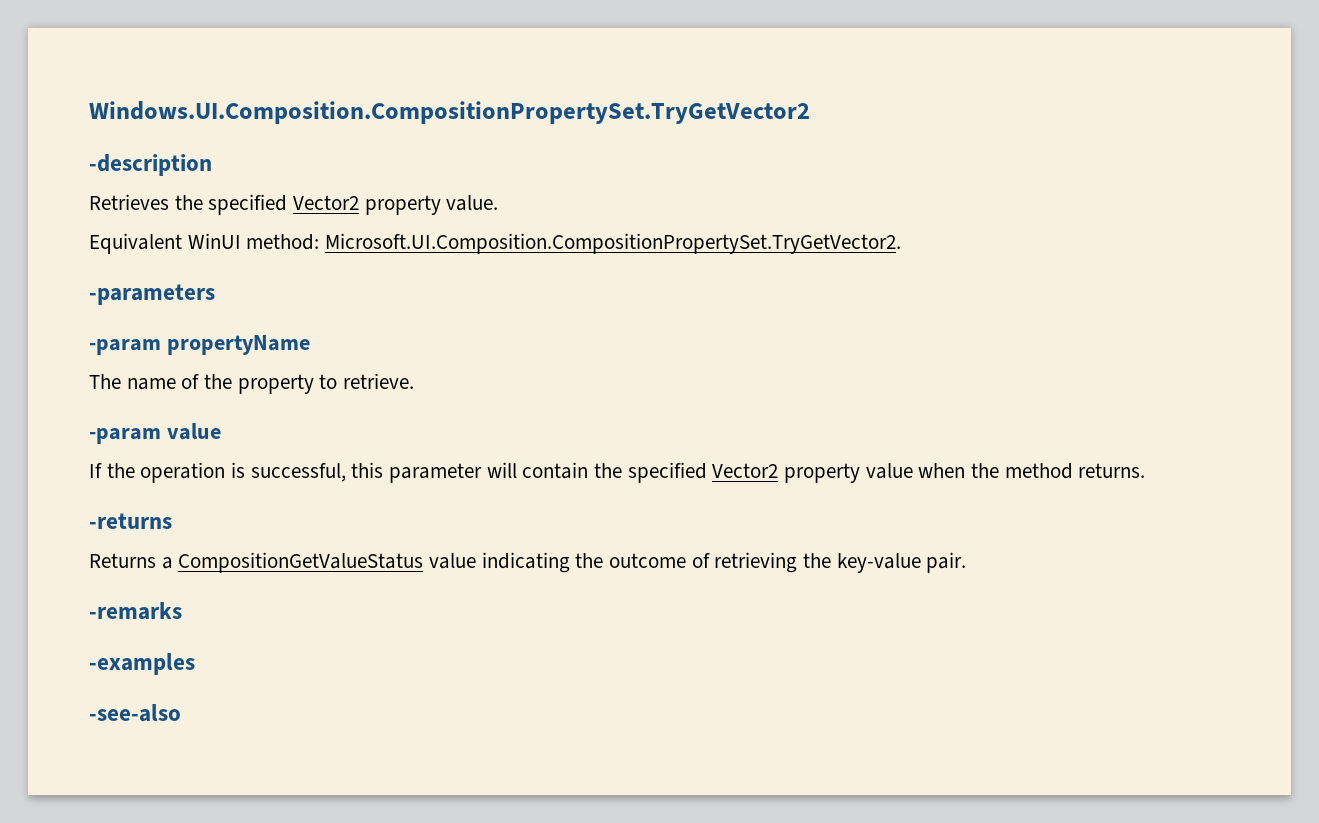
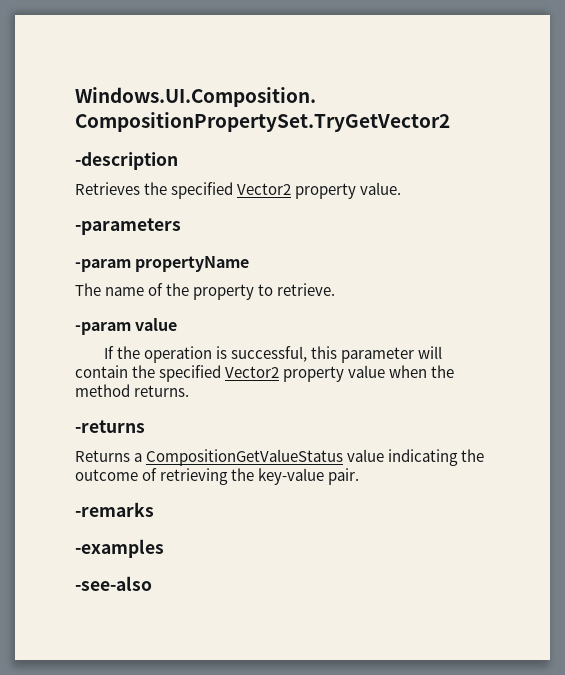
- Equivalent WinUI method: Microsoft.UI.Composition.CompositionPropertySet.TryGetVector2.

